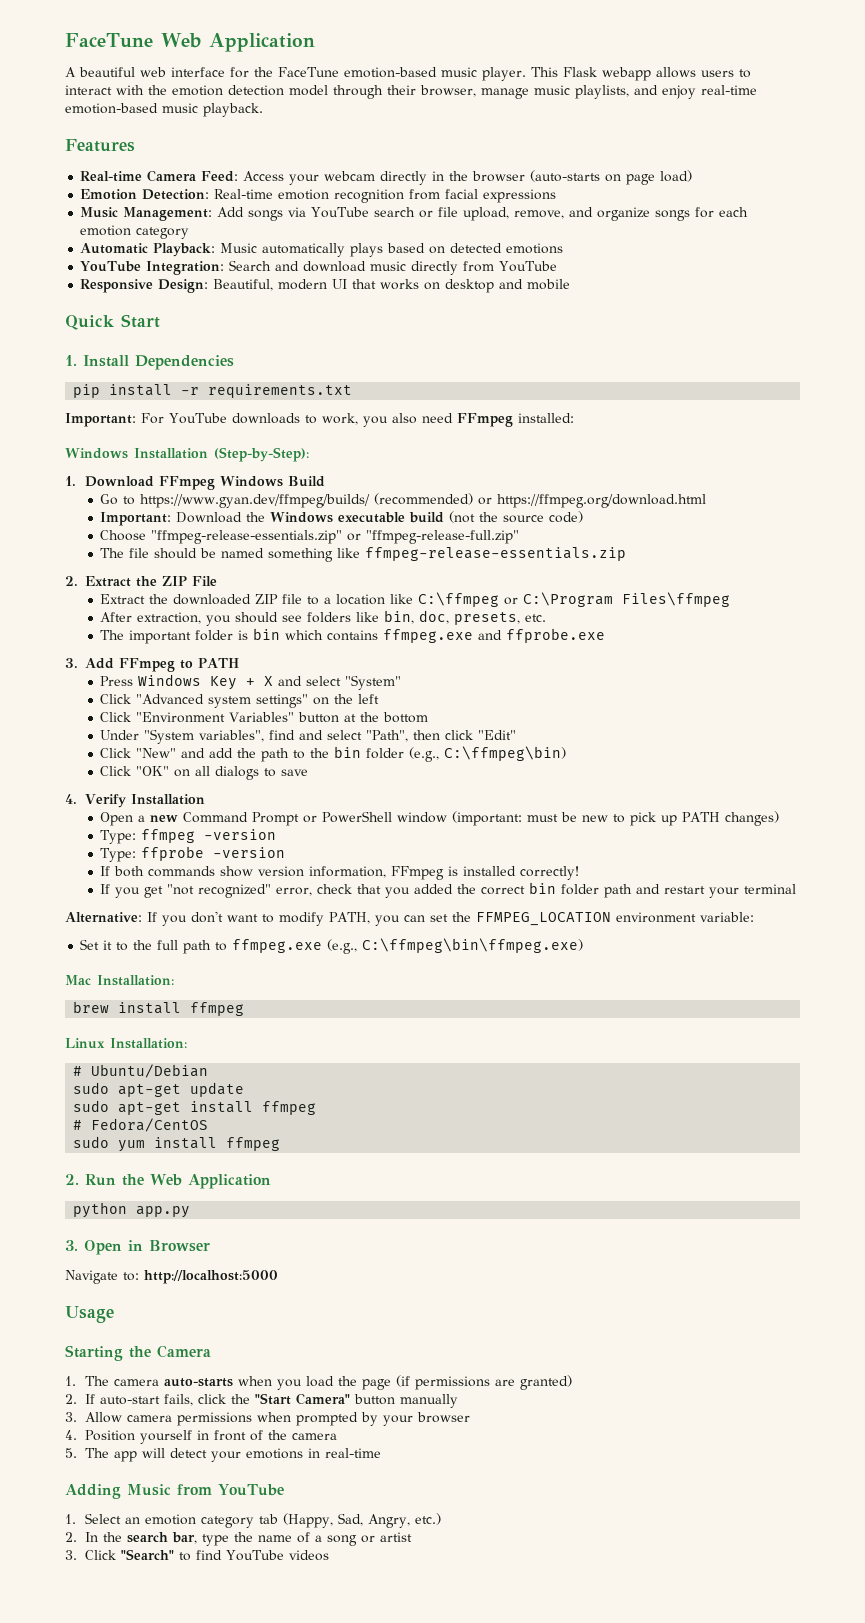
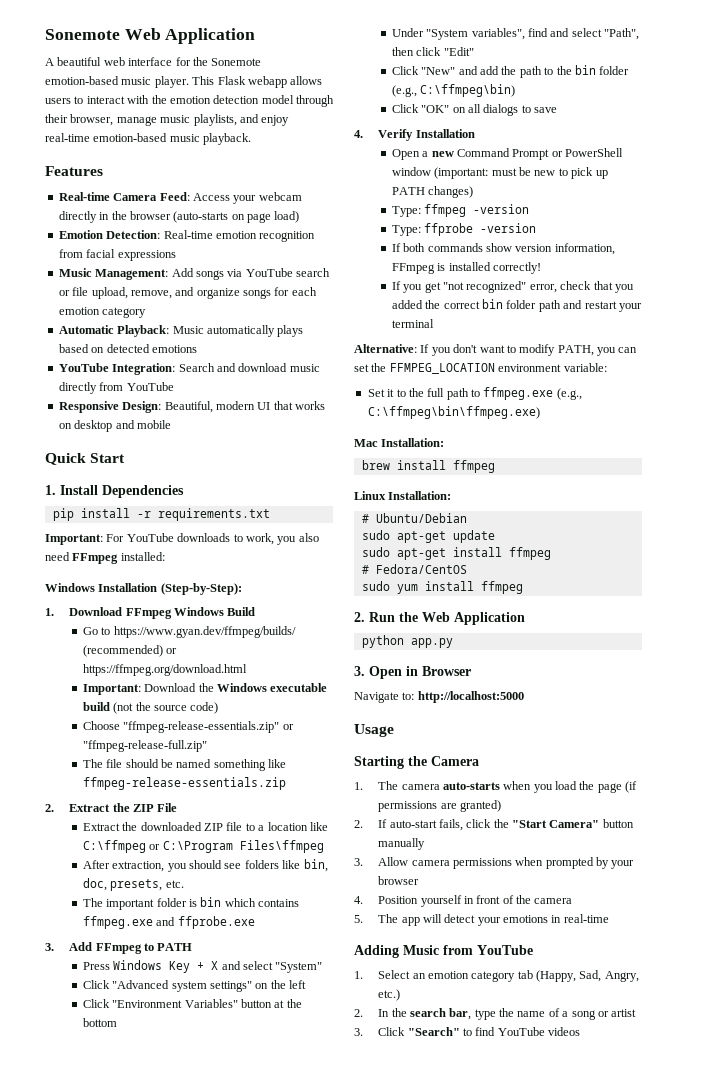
- FaceTune Web Application
+ Sonemote Web Application
- A beautiful web interface for the FaceTune emotion-based music player.
+ A beautiful web interface for the Sonemote emotion-based music player.

